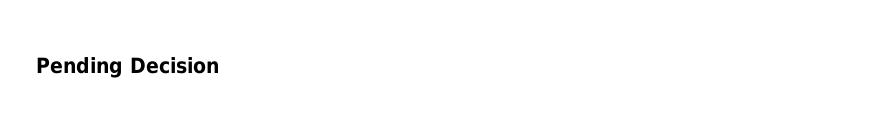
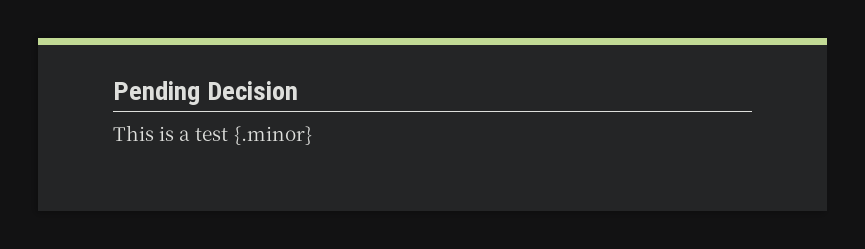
+ This is a test {.minor}

